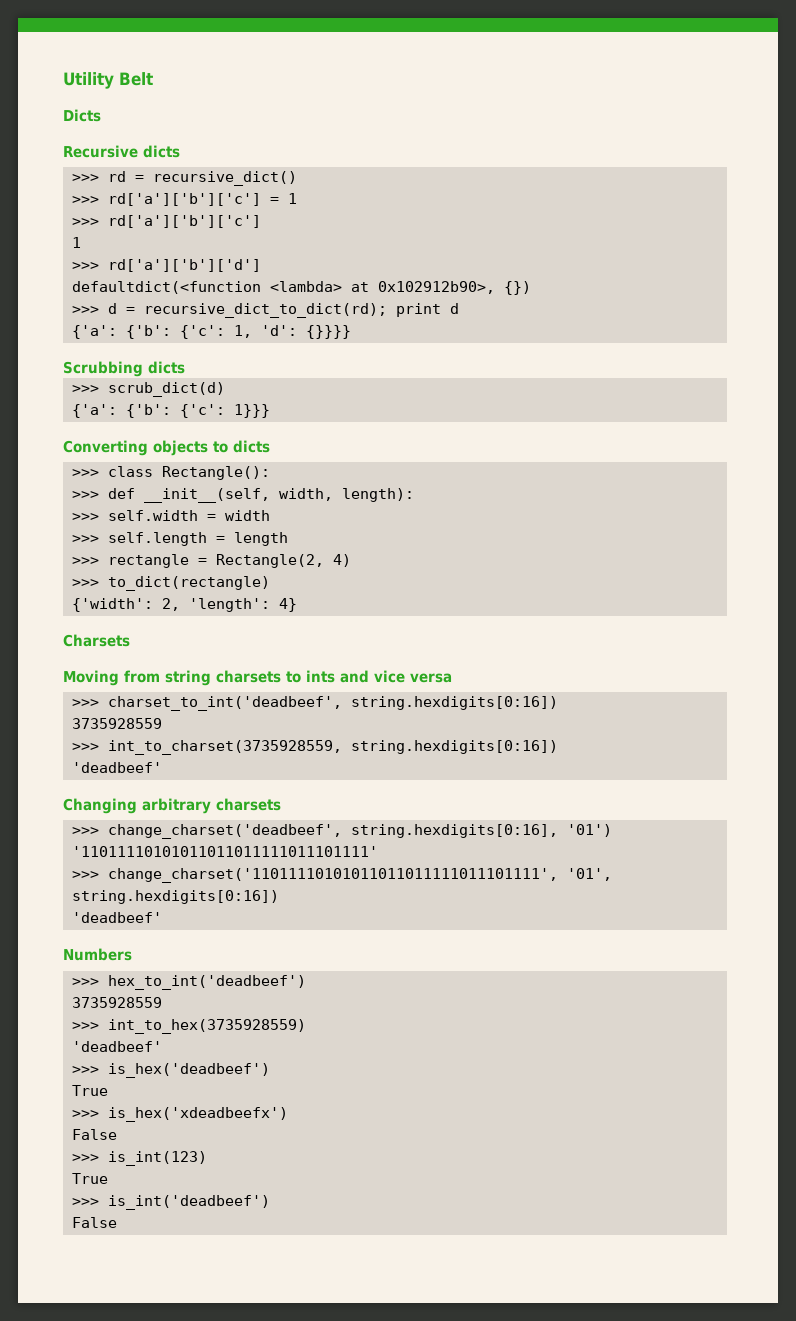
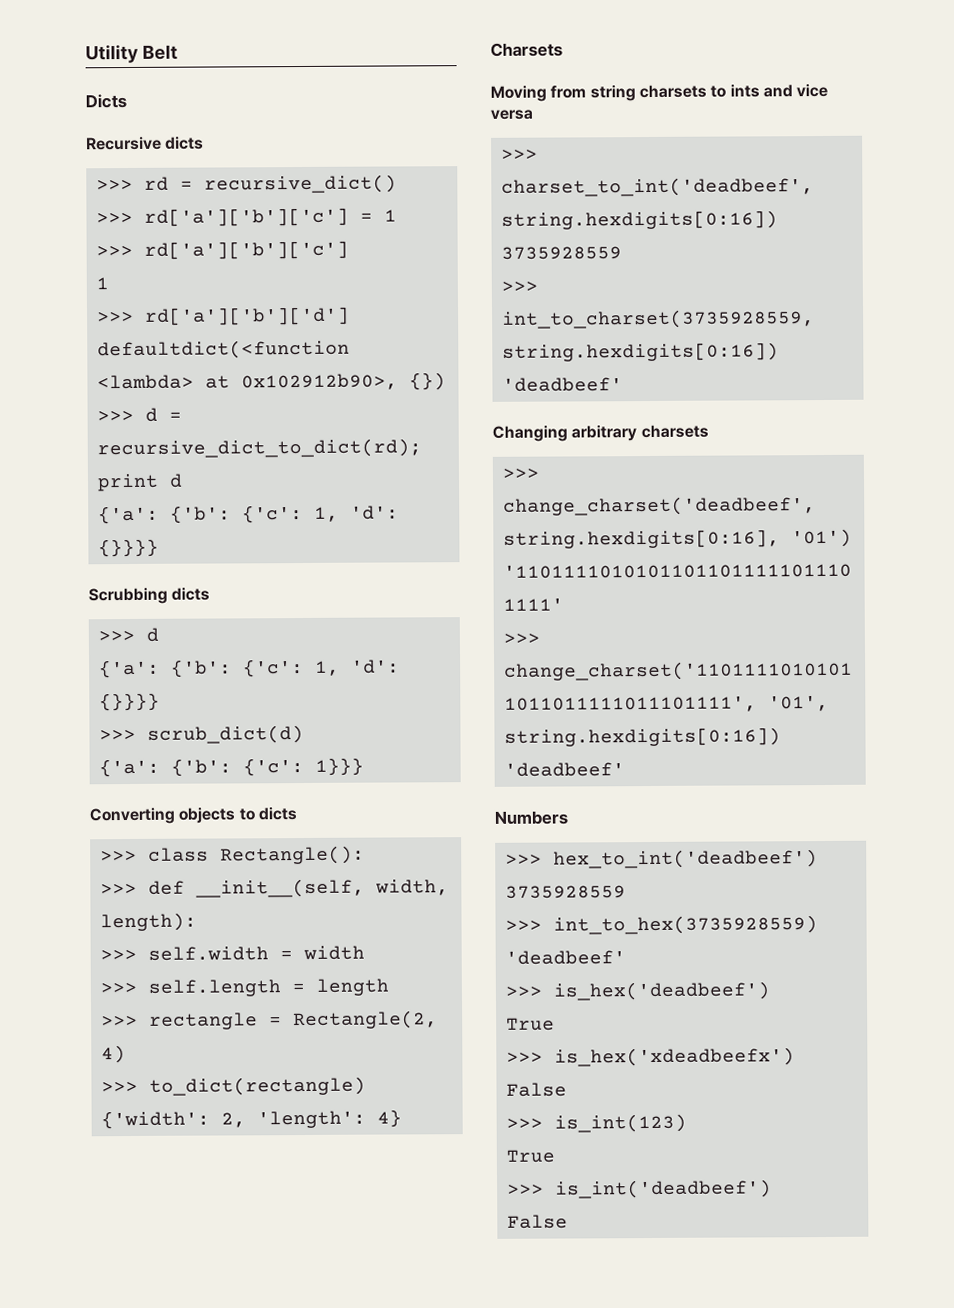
  Scrubbing dicts
+ >>> d
+ {'a': {'b': {'c': 1, 'd': {}}}}

